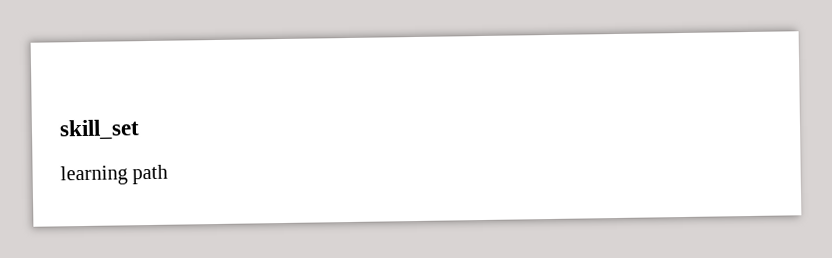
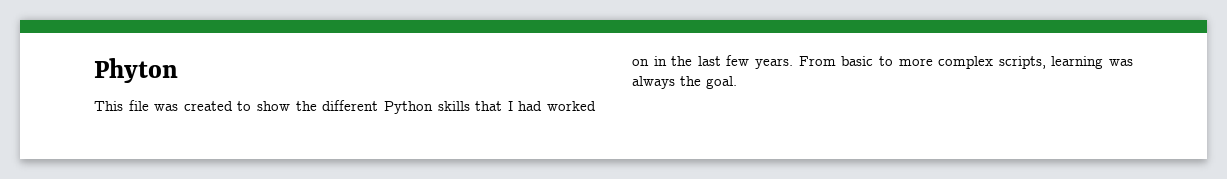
- skill_set
- learning path
+ Phyton
+ This file was created to show the different Python skills that I had worked on in the last few years. From basic to more complex scripts, learning was always the goal.

